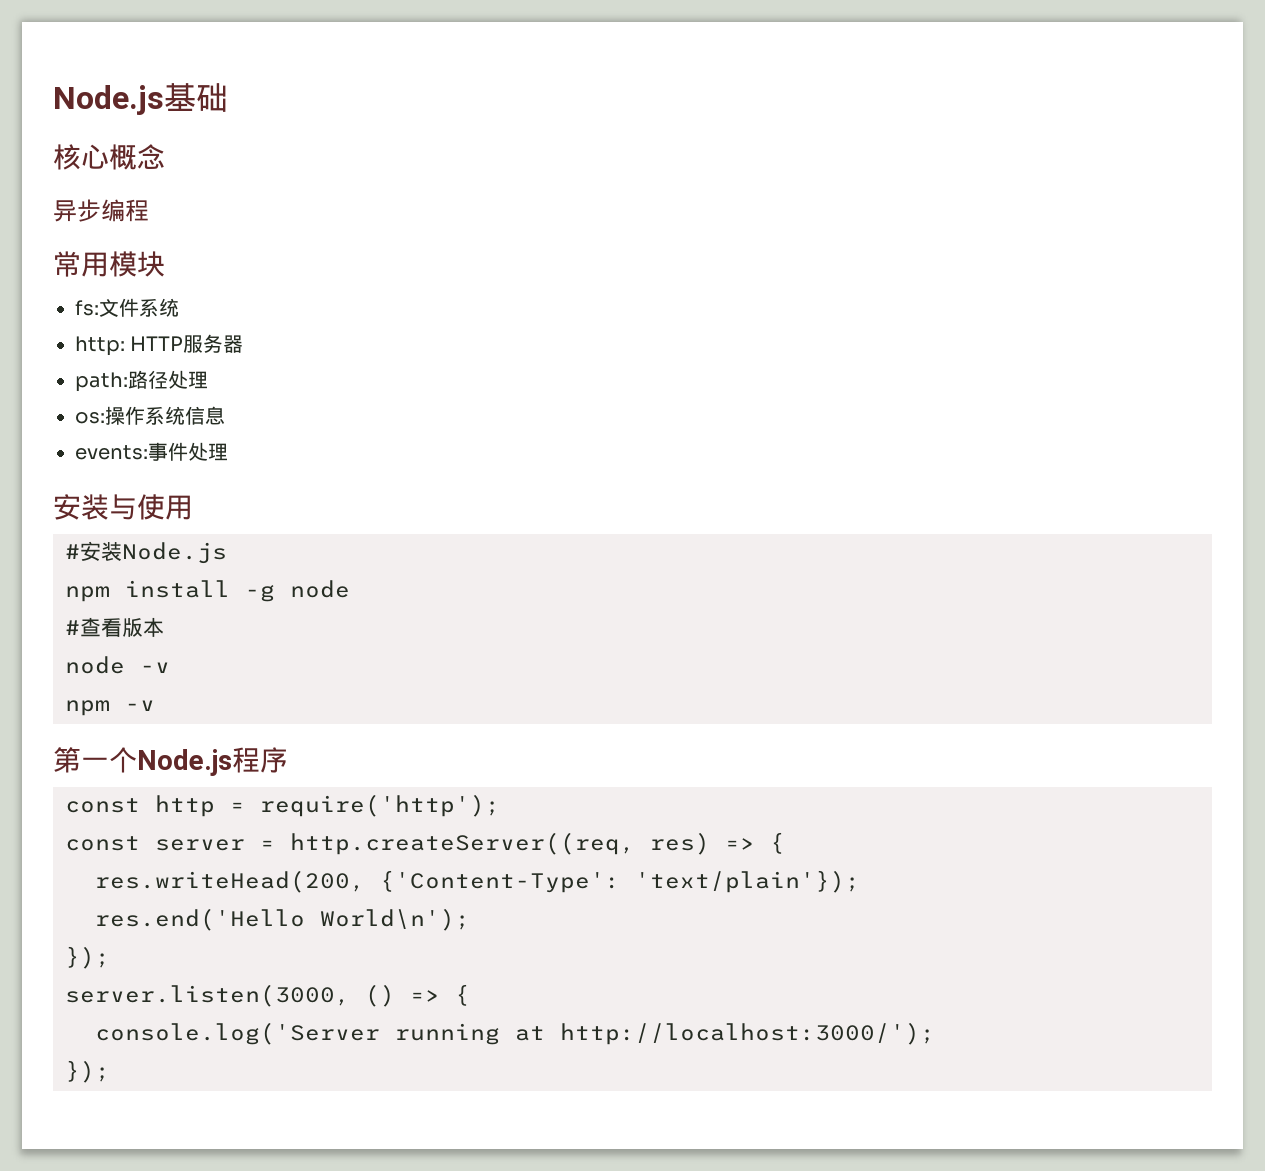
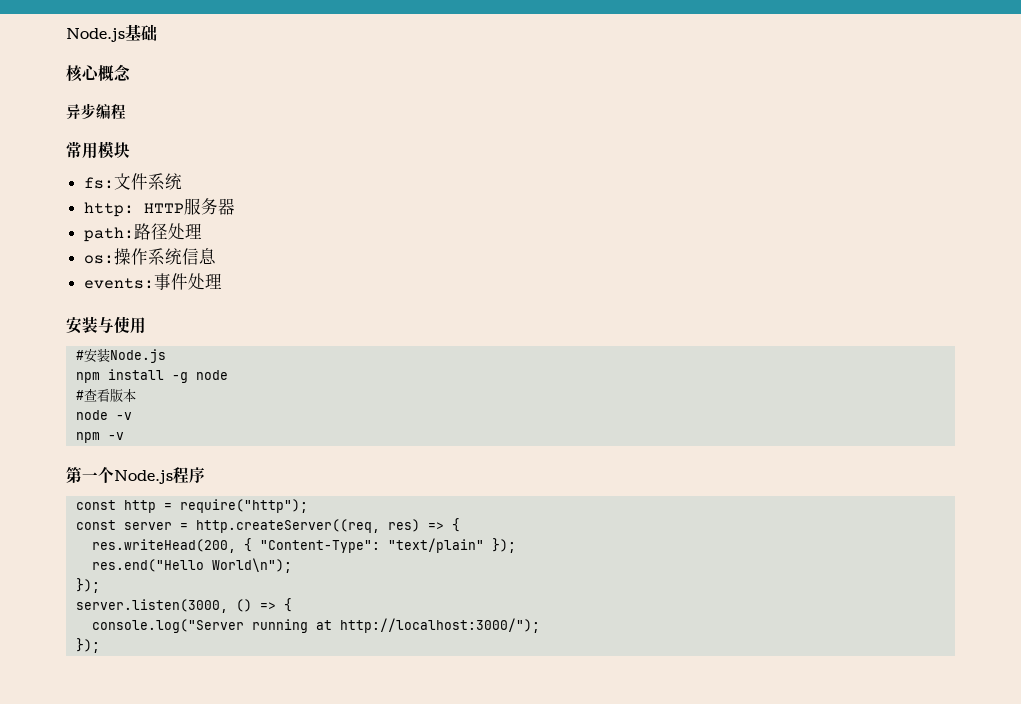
- const http = require('http');
+ const http = require("http");
- res.writeHead(200, {'Content-Type': 'text/plain'});
- res.end('Hello World\n');
+ res.writeHead(200, { "Content-Type": "text/plain" });
+ res.end("Hello World\n");
- console.log('Server running at http://localhost:3000/');
+ console.log("Server running at http://localhost:3000/");

